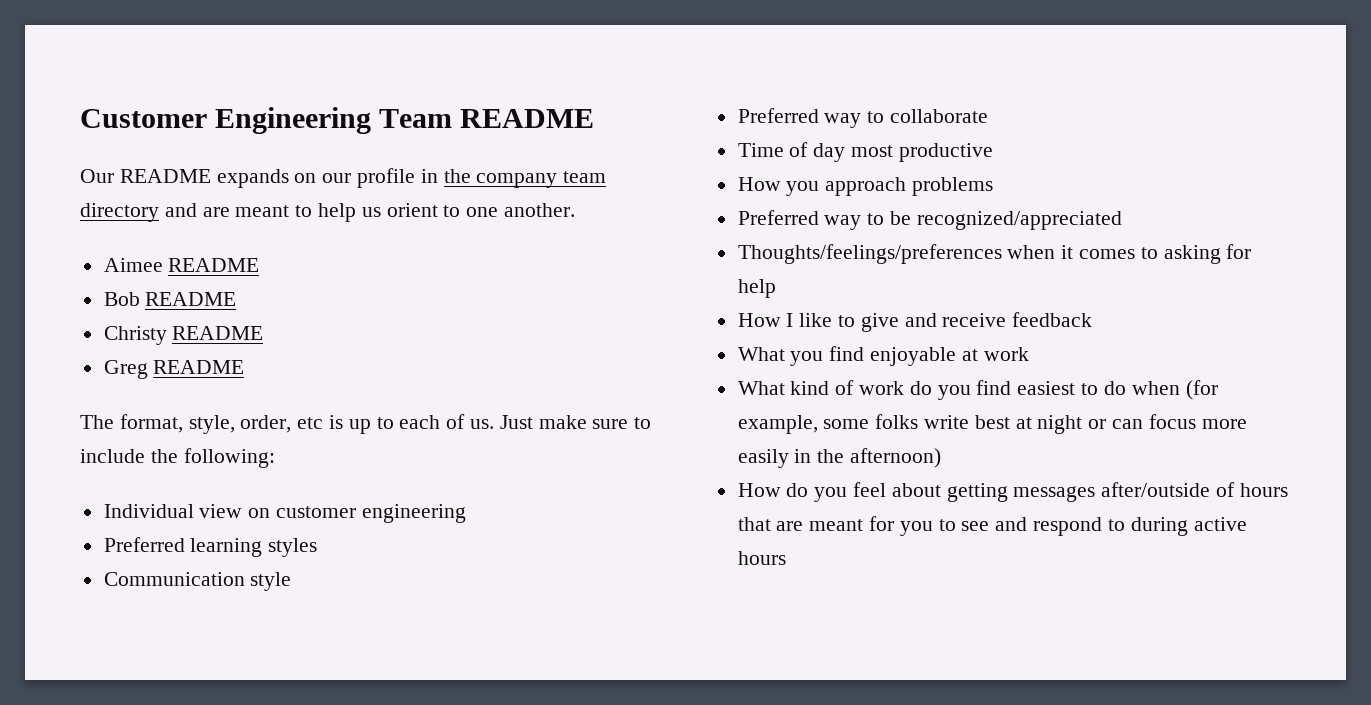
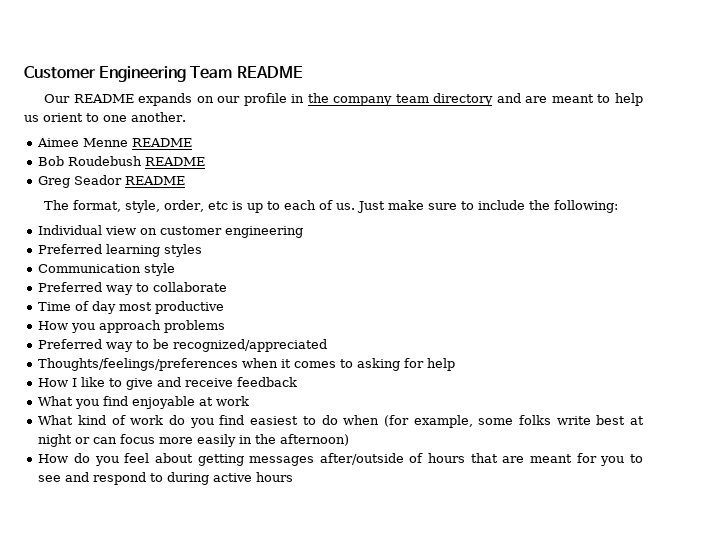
- Aimee README
+ Aimee Menne README
- Bob README
- Christy README
+ Bob Roudebush README
- Greg README
+ Greg Seador README

